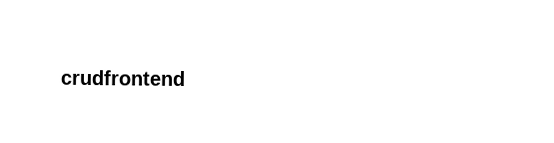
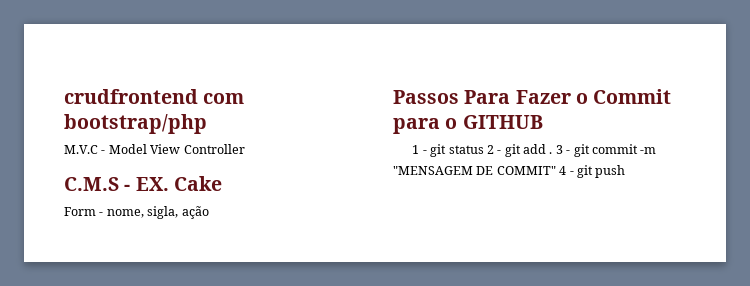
- crudfrontend
+ crudfrontend com bootstrap/php
+ M.V.C - Model View Controller
+ C.M.S - EX. Cake
+ Form - nome, sigla, ação
+ Passos Para Fazer o Commit para o GITHUB
+ 1 - git status 2 - git add . 3 - git commit -m "MENSAGEM DE COMMIT" 4 - git push

